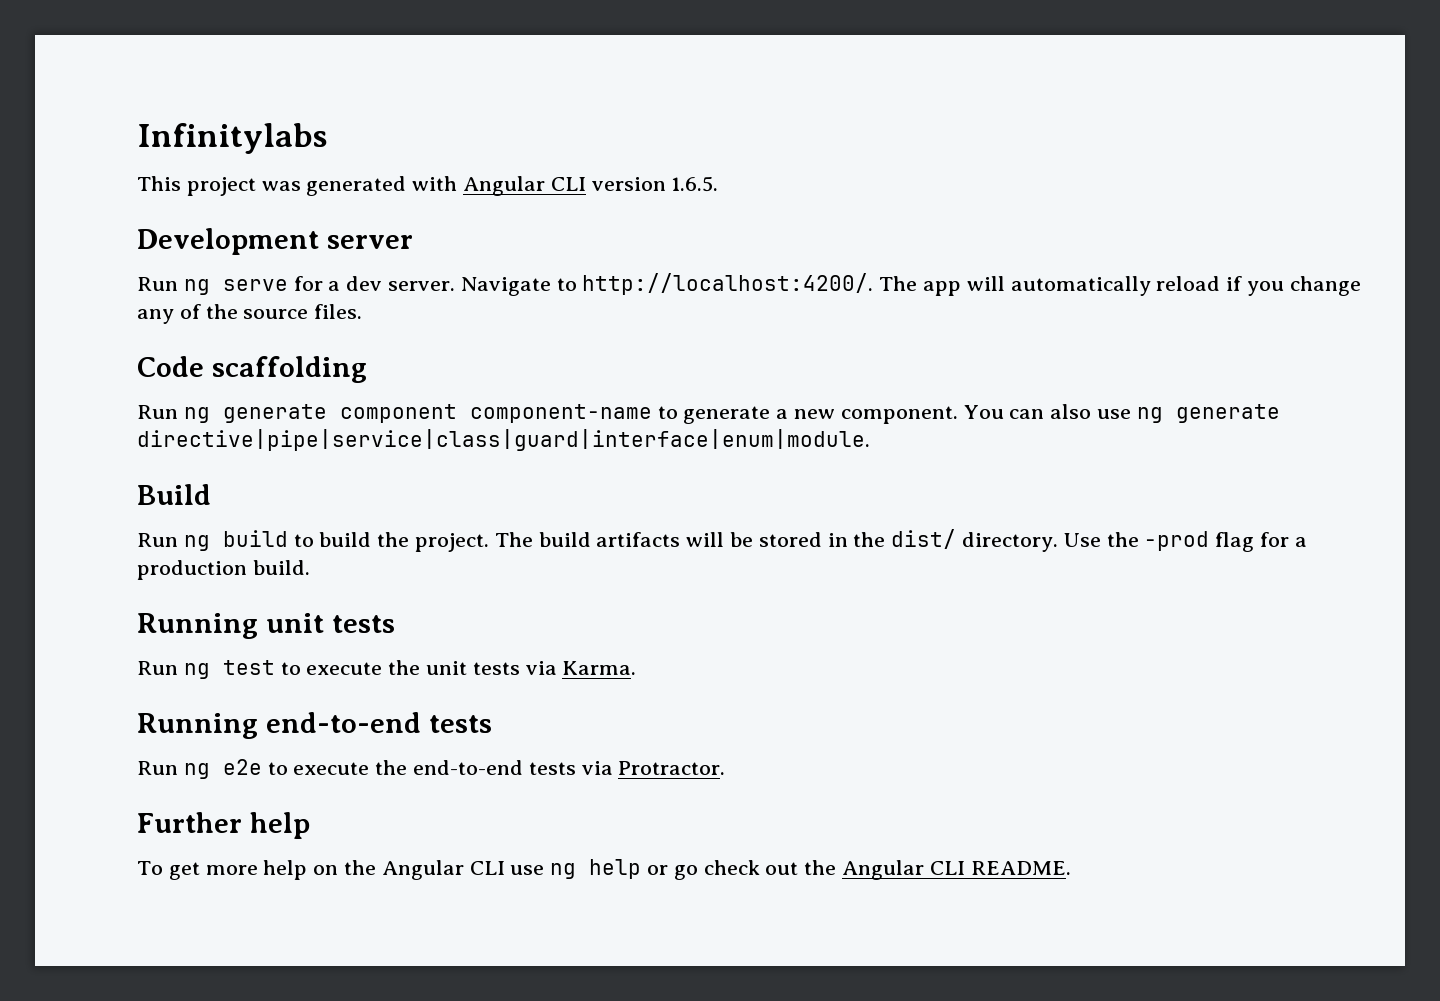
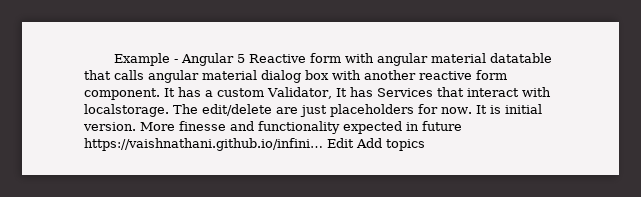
- Infinitylabs
- This project was generated with Angular CLI version 1.6.5.
- Development server
- Run ng serve for a dev server. Navigate to http://localhost:4200/. The app will automatically reload if you change any of the source files.
- Code scaffolding
- Run ng generate component component-name to generate a new component. You can also use ng generate directive|pipe|service|class|guard|interface|enum|module.
- Build
- Run ng build to build the project. The build artifacts will be stored in the dist/ directory. Use the -prod flag for a production build.
- Running unit tests
- Run ng test to execute the unit tests via Karma.
- Running end-to-end tests
- Run ng e2e to execute the end-to-end tests via Protractor.
- Further help
- To get more help on the Angular CLI use ng help or go check out the Angular CLI README.
+ Example - Angular 5 Reactive form with angular material datatable that calls angular material dialog box with another reactive form component. It has a custom Validator, It has Services that interact with localstorage. The edit/delete are just placeholders for now. It is initial version. More finesse and functionality expected in future https://vaishnathani.github.io/infini… Edit Add topics

